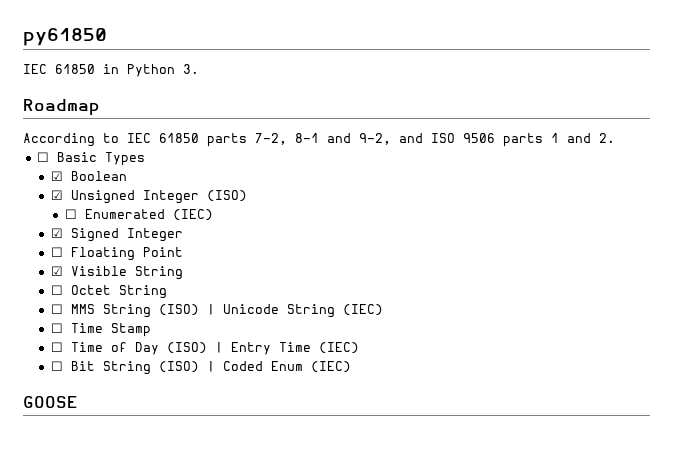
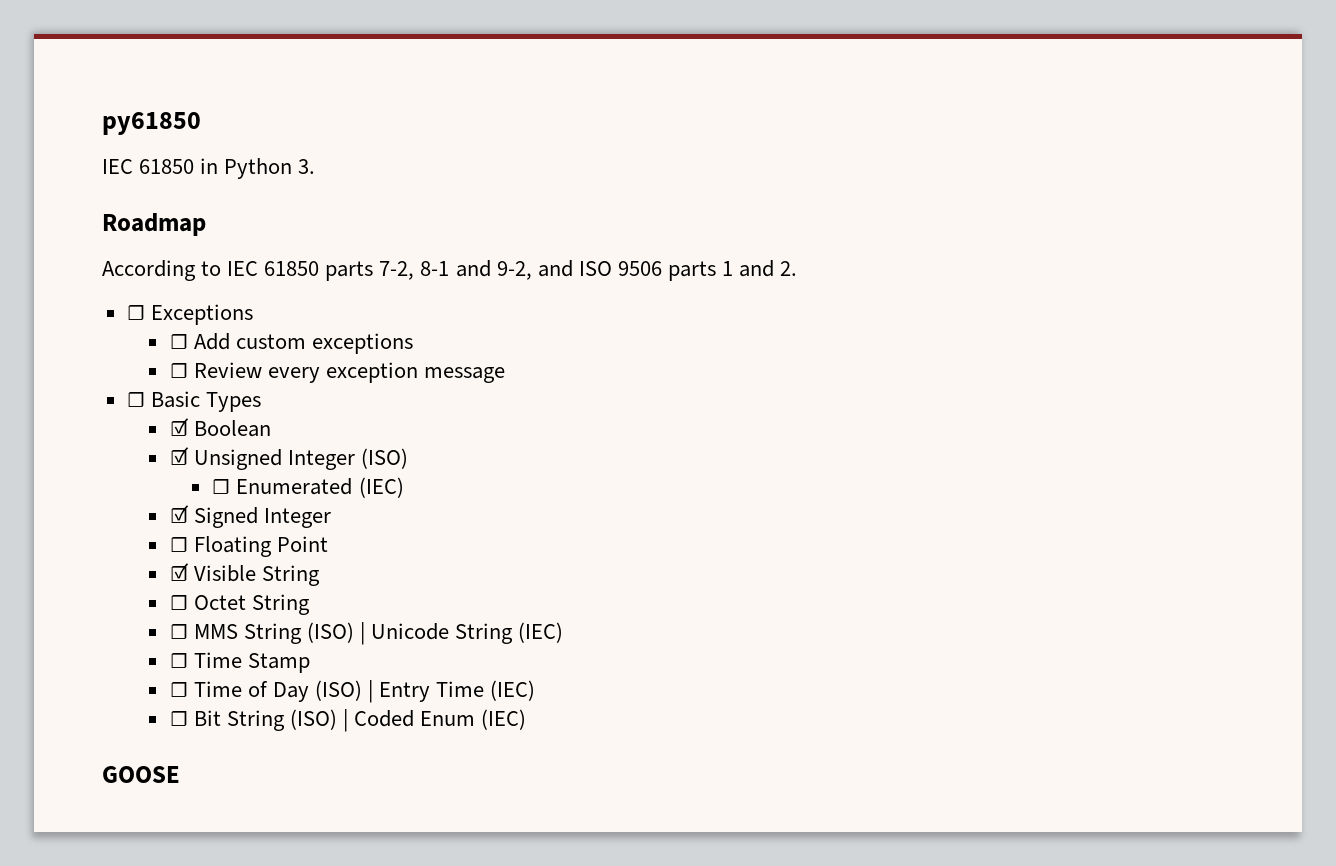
+ ☐ Exceptions
+ ☐ Add custom exceptions
+ ☐ Review every exception message

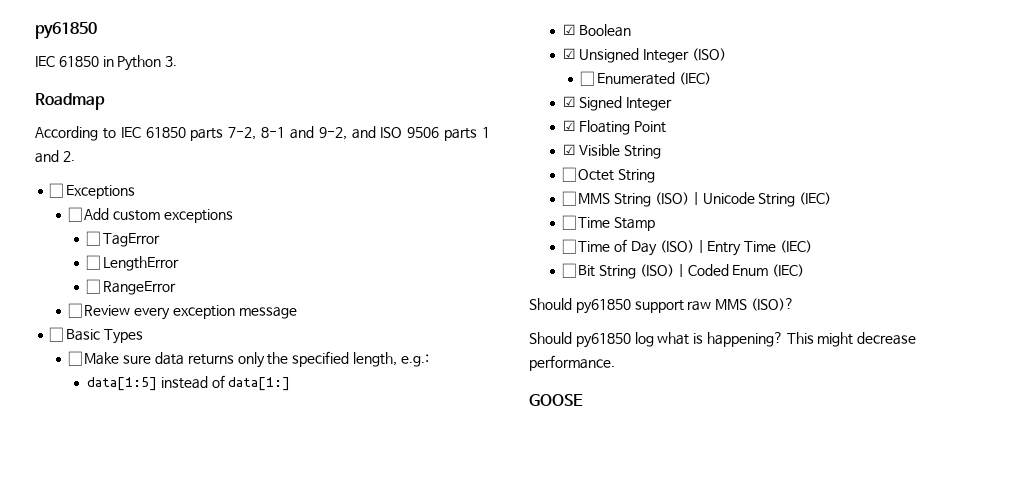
+ ☐ TagError
+ ☐ LengthError
+ ☐ RangeError
+ ☐ Make sure data returns only the specified length, e.g.:
+ data[1:5] instead of data[1:]
- ☐ Floating Point
+ ☑ Floating Point
+ Should py61850 support raw MMS (ISO)?
+ Should py61850 log what is happening? This might decrease performance.

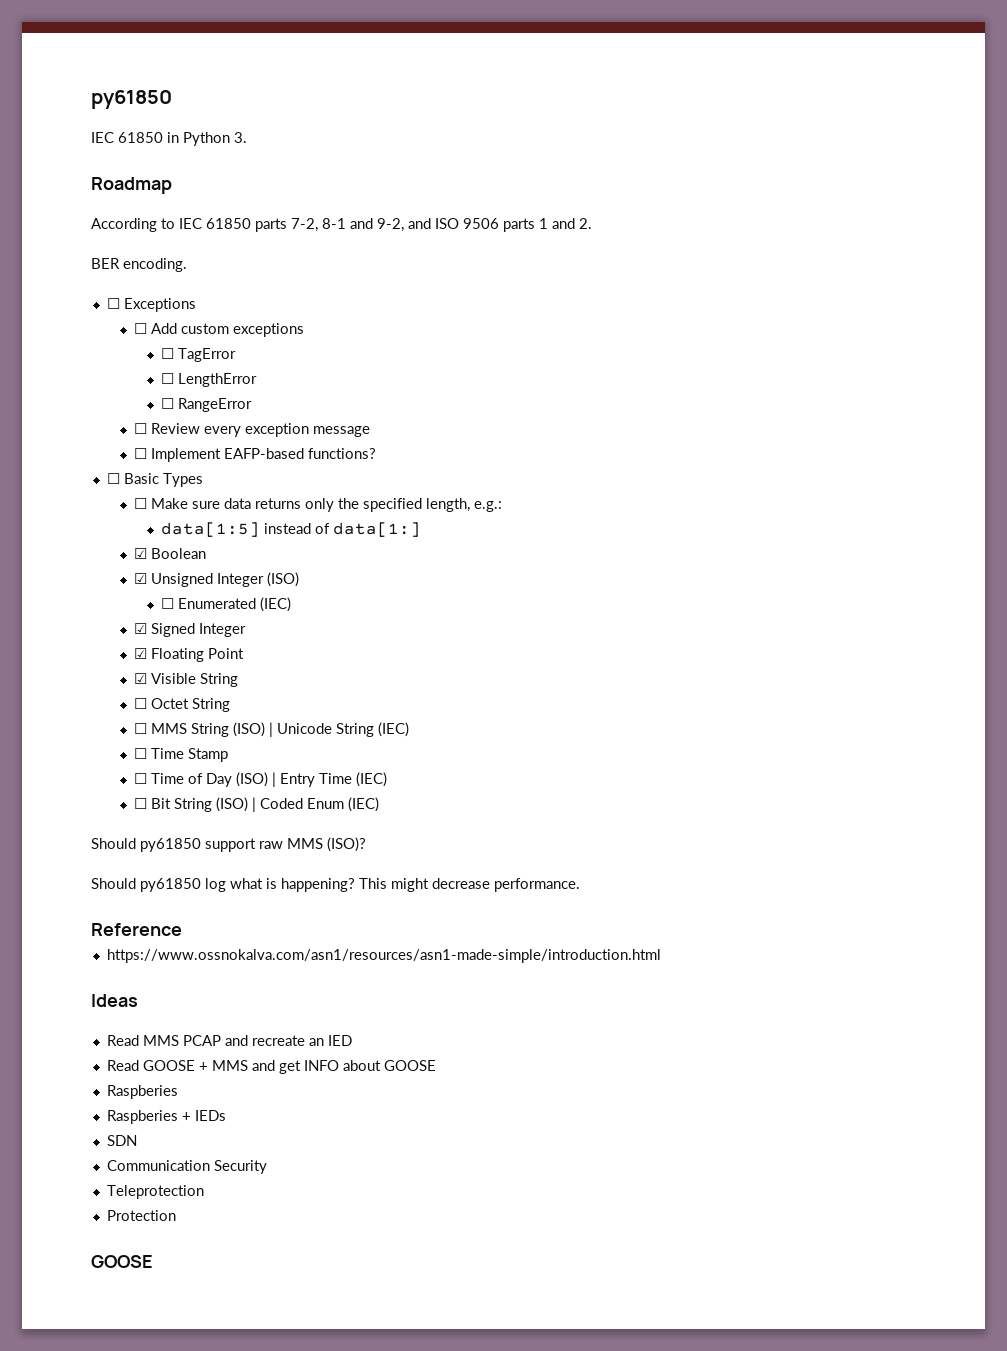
+ BER encoding.
+ ☐ Implement EAFP-based functions?
+ Reference
+ https://www.ossnokalva.com/asn1/resources/asn1-made-simple/introduction.html
+ Ideas
+ Read MMS PCAP and recreate an IED
+ Read GOOSE + MMS and get INFO about GOOSE
+ Raspberies
+ Raspberies + IEDs
+ SDN
+ Communication Security
+ Teleprotection
+ Protection

